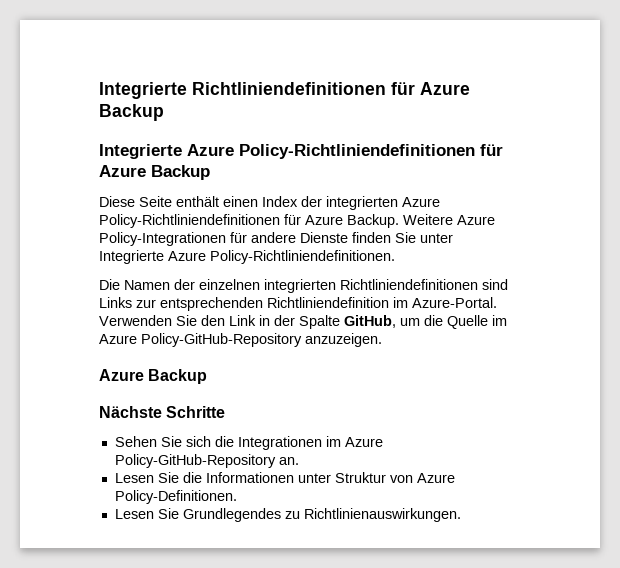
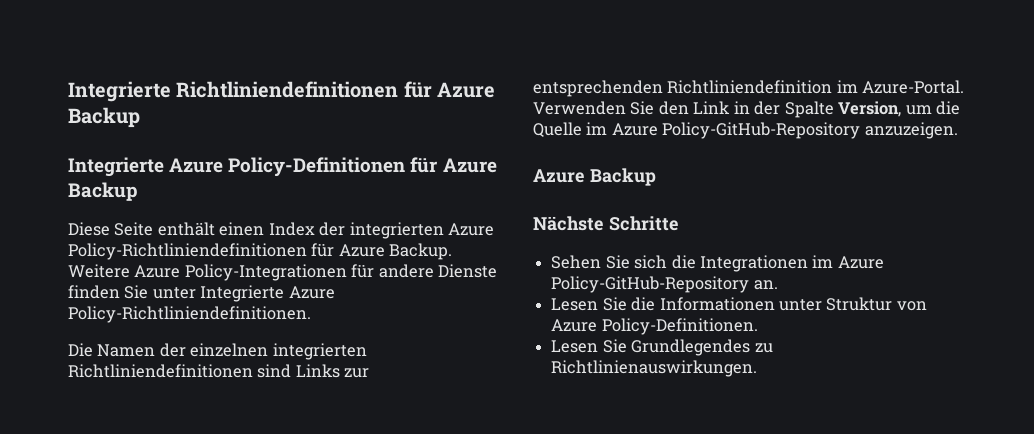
- Integrierte Azure Policy-Richtliniendefinitionen für Azure Backup
+ Integrierte Azure Policy-Definitionen für Azure Backup
- Verwenden Sie den Link in der Spalte GitHub, um die Quelle im Azure Policy-GitHub-Repository anzuzeigen.
+ Verwenden Sie den Link in der Spalte Version, um die Quelle im Azure Policy-GitHub-Repository anzuzeigen.

